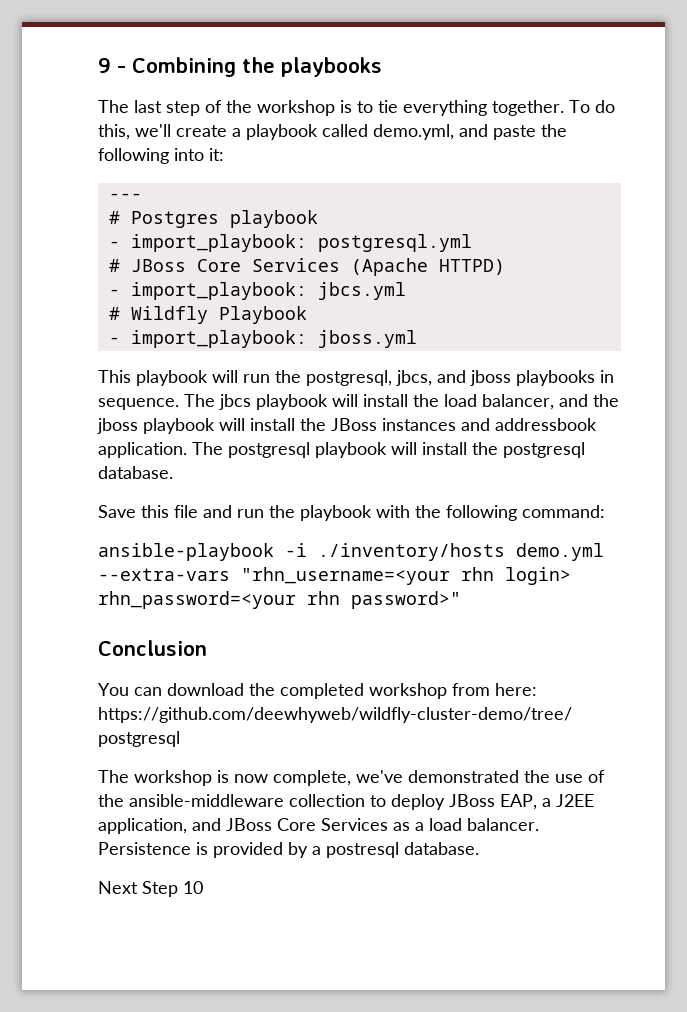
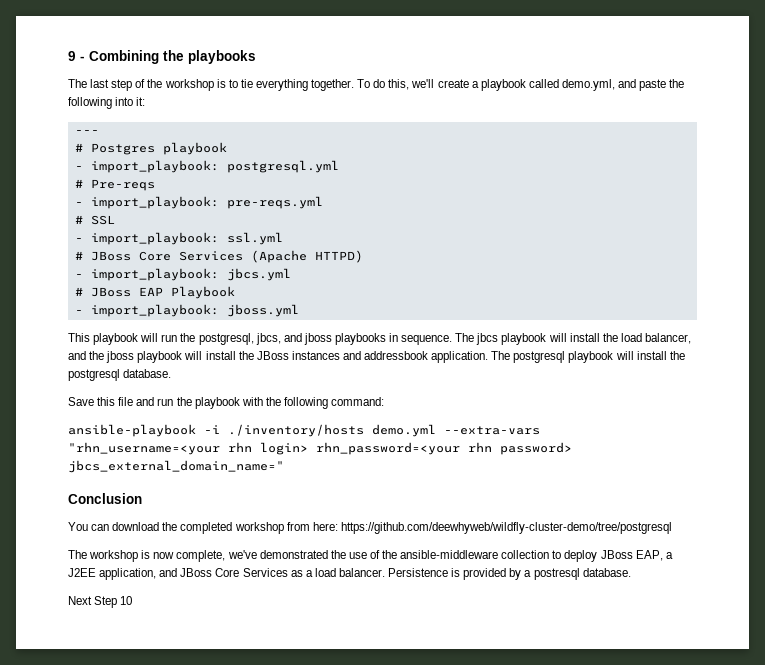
+ # Pre-reqs
+ - import_playbook: pre-reqs.yml
+ # SSL
+ - import_playbook: ssl.yml
- # Wildfly Playbook
+ # JBoss EAP Playbook
- ansible-playbook -i ./inventory/hosts demo.yml --extra-vars "rhn_username=<your rhn login> rhn_password=<your rhn password>"
+ ansible-playbook -i ./inventory/hosts demo.yml --extra-vars "rhn_username=<your rhn login> rhn_password=<your rhn password> jbcs_external_domain_name="

